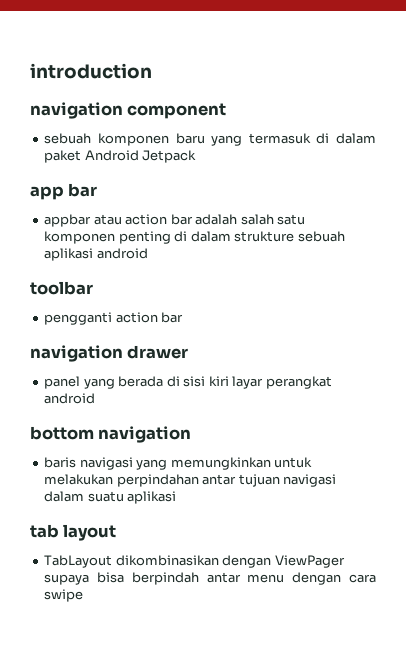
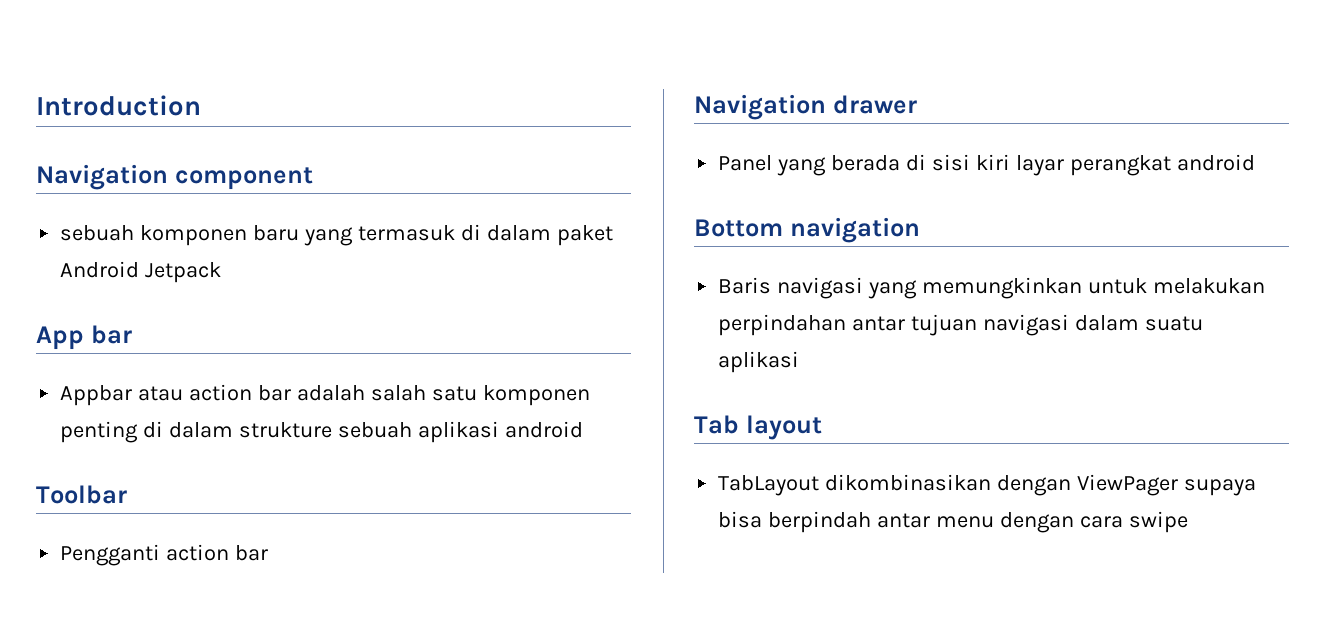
- introduction
- navigation component
+ Introduction
+ Navigation component
- app bar
- appbar atau action bar adalah salah satu komponen penting di dalam strukture sebuah aplikasi android
+ App bar
+ Appbar atau action bar adalah salah satu komponen penting di dalam strukture sebuah aplikasi android
- toolbar
- pengganti action bar
+ Toolbar
+ Pengganti action bar
- navigation drawer
+ Navigation drawer
- panel yang berada di sisi kiri layar perangkat android
+ Panel yang berada di sisi kiri layar perangkat android
- bottom navigation
+ Bottom navigation
- baris navigasi yang memungkinkan untuk melakukan perpindahan antar tujuan navigasi dalam suatu aplikasi
+ Baris navigasi yang memungkinkan untuk melakukan perpindahan antar tujuan navigasi dalam suatu aplikasi
- tab layout
+ Tab layout

